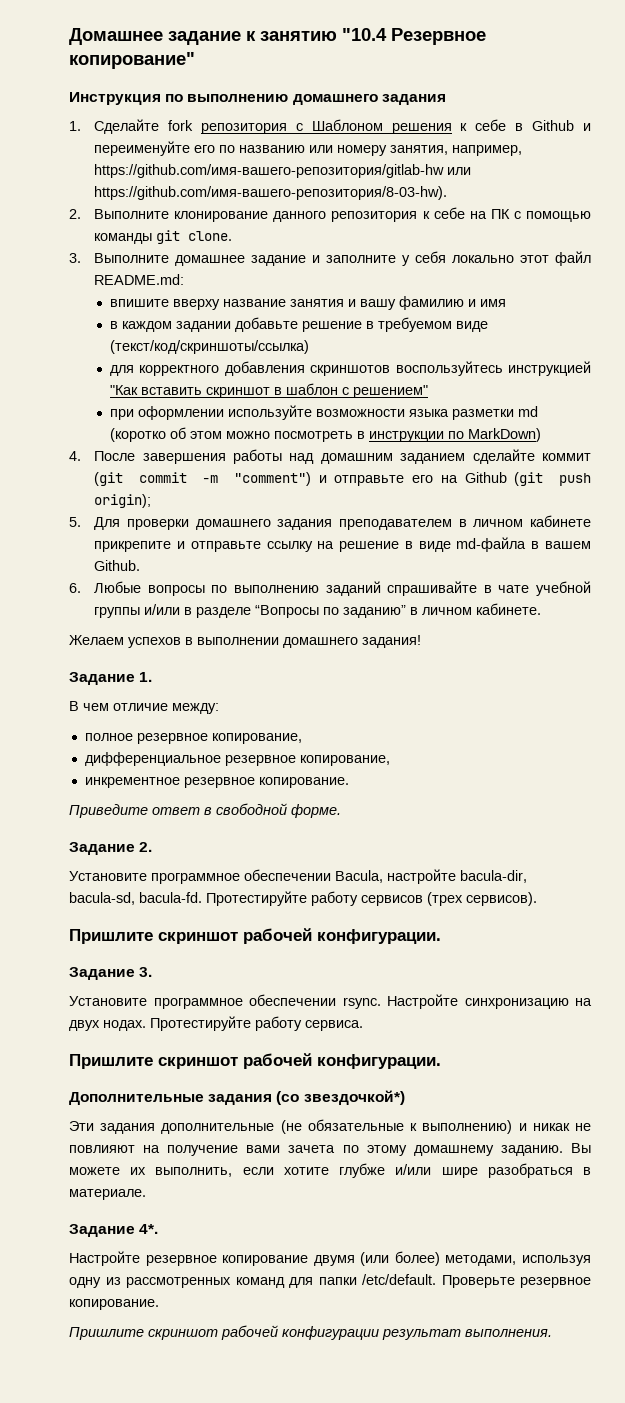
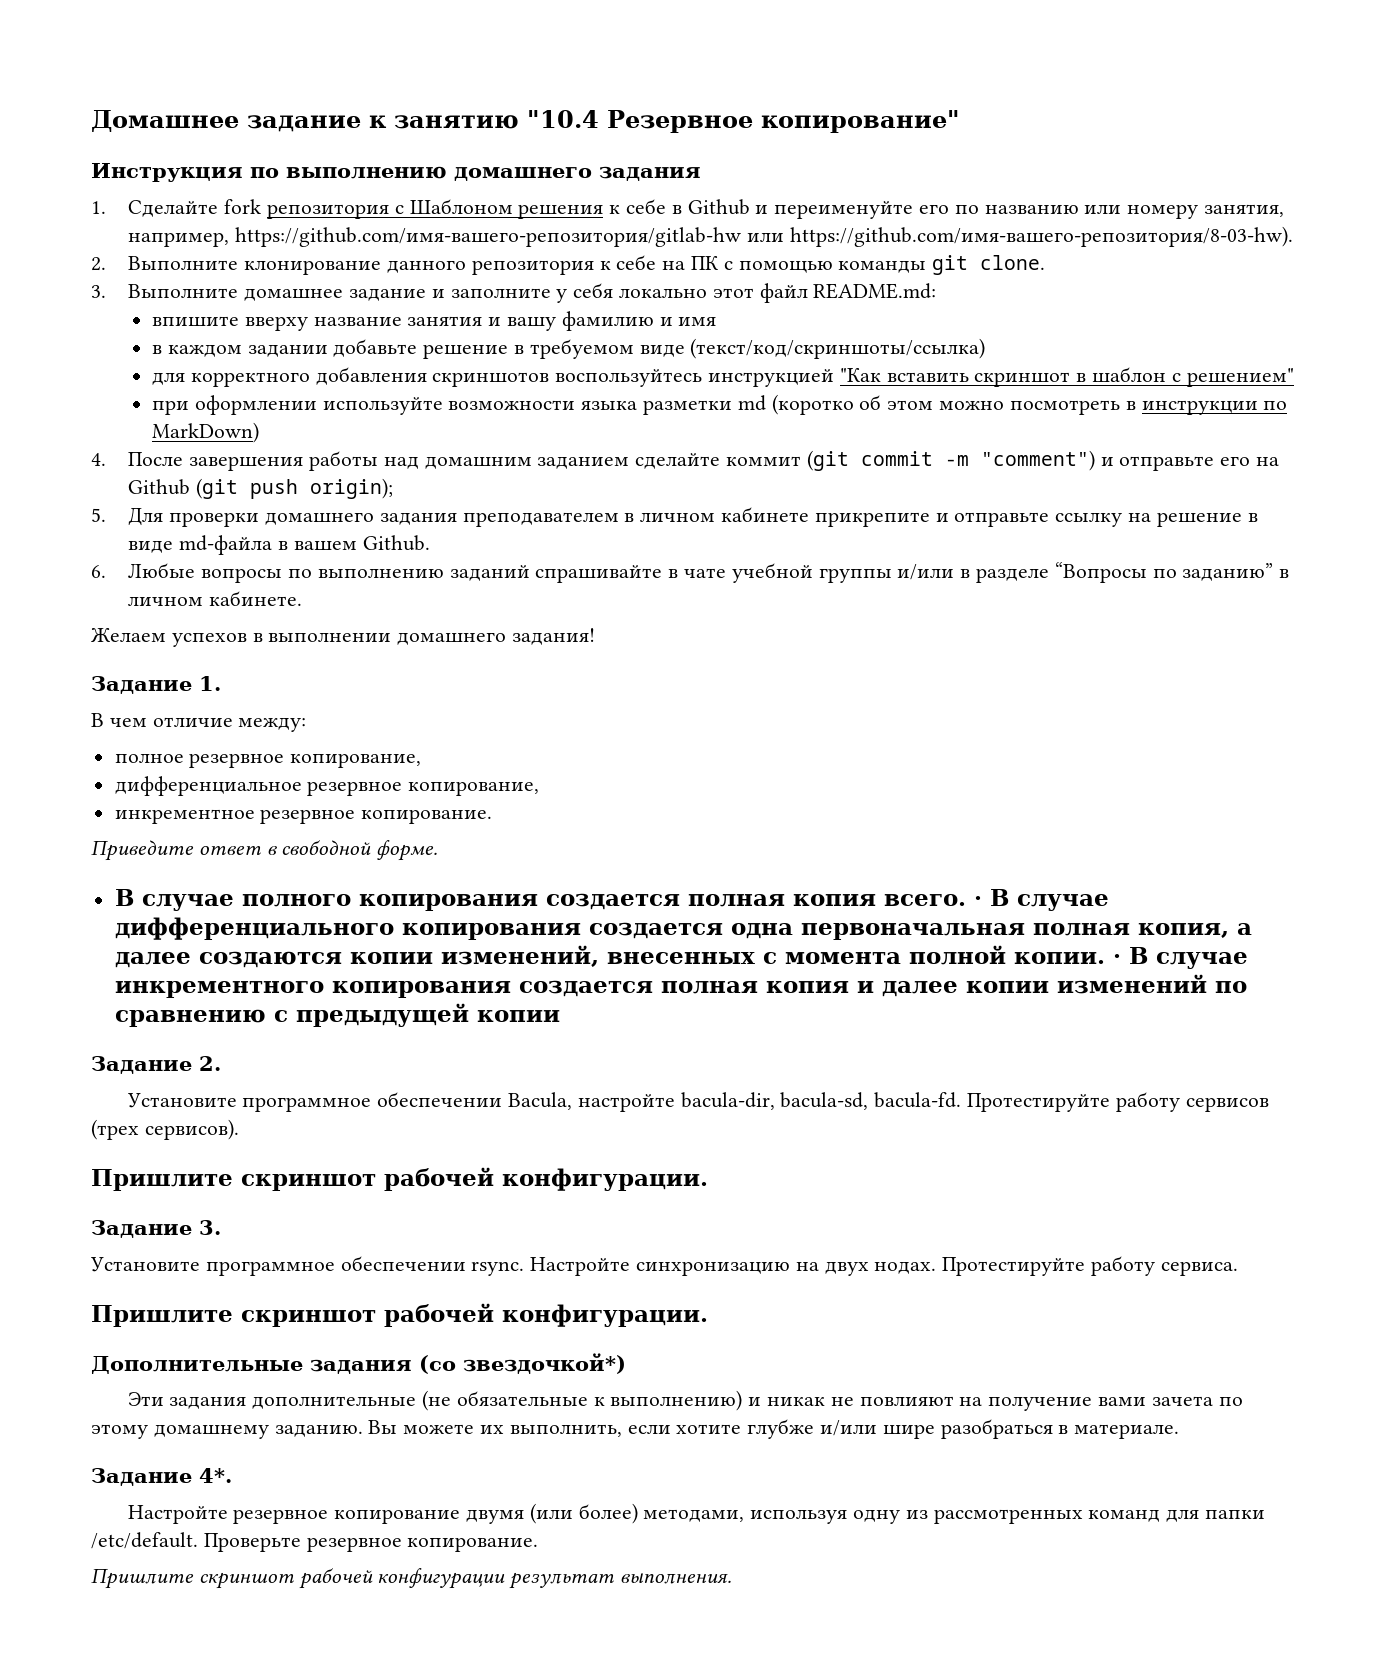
+ В случае полного копирования создается полная копия всего. · В случае дифференциального копирования создается одна первоначальная полная копия, а далее создаются копии изменений, внесенных с момента полной копии. · В случае инкрементного копирования создается полная копия и далее копии изменений по сравнению с предыдущей копии

